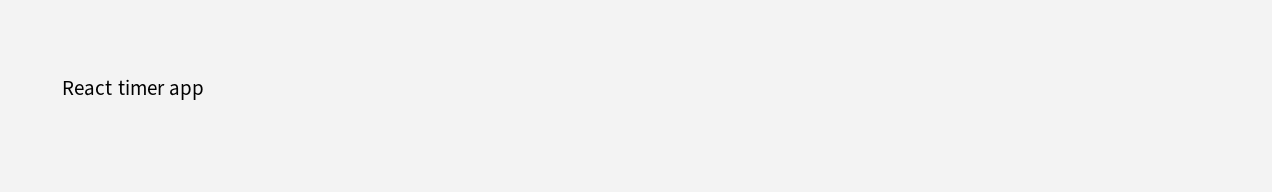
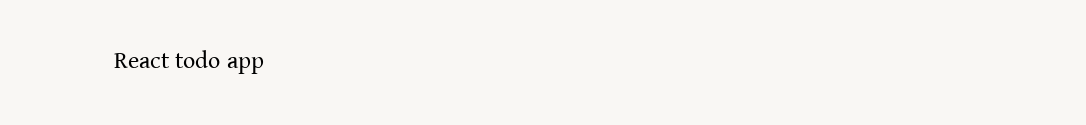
- React timer app
+ React todo app

